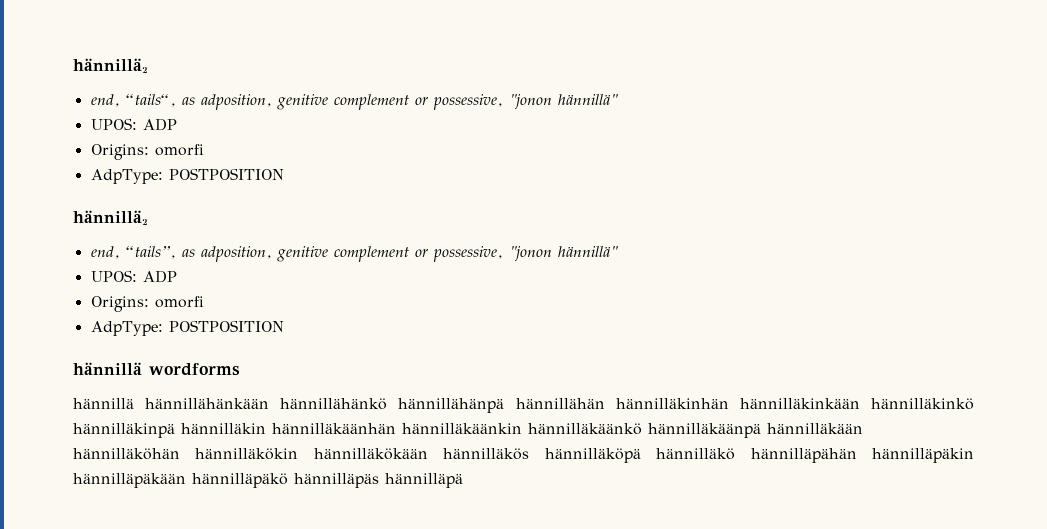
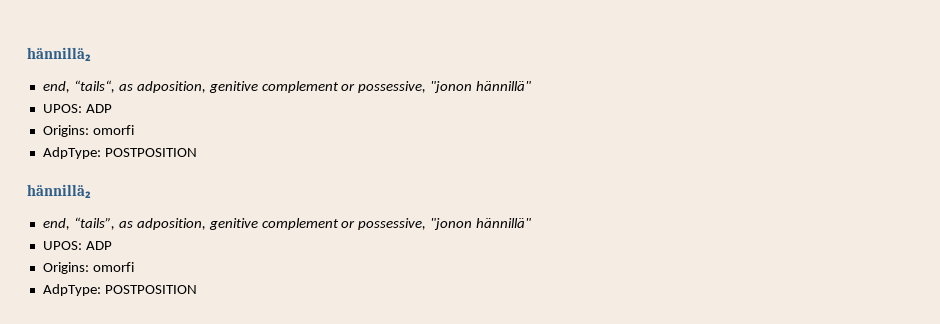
- hännillä wordforms
- hännillä hännillähänkään hännillähänkö hännillähänpä hännillähän hännilläkinhän hännilläkinkään hännilläkinkö hännilläkinpä hännilläkin hännilläkäänhän hännilläkäänkin hännilläkäänkö hännilläkäänpä hännilläkään hännilläköhän hännilläkökin hännilläkökään hännilläkös hännilläköpä hännilläkö hännilläpähän hännilläpäkin hännilläpäkään hännilläpäkö hännilläpäs hännilläpä

